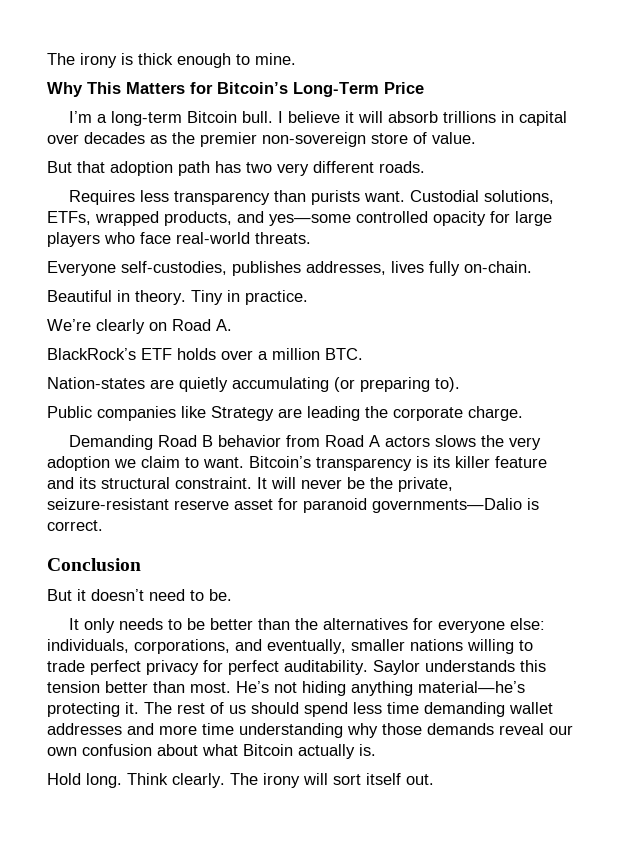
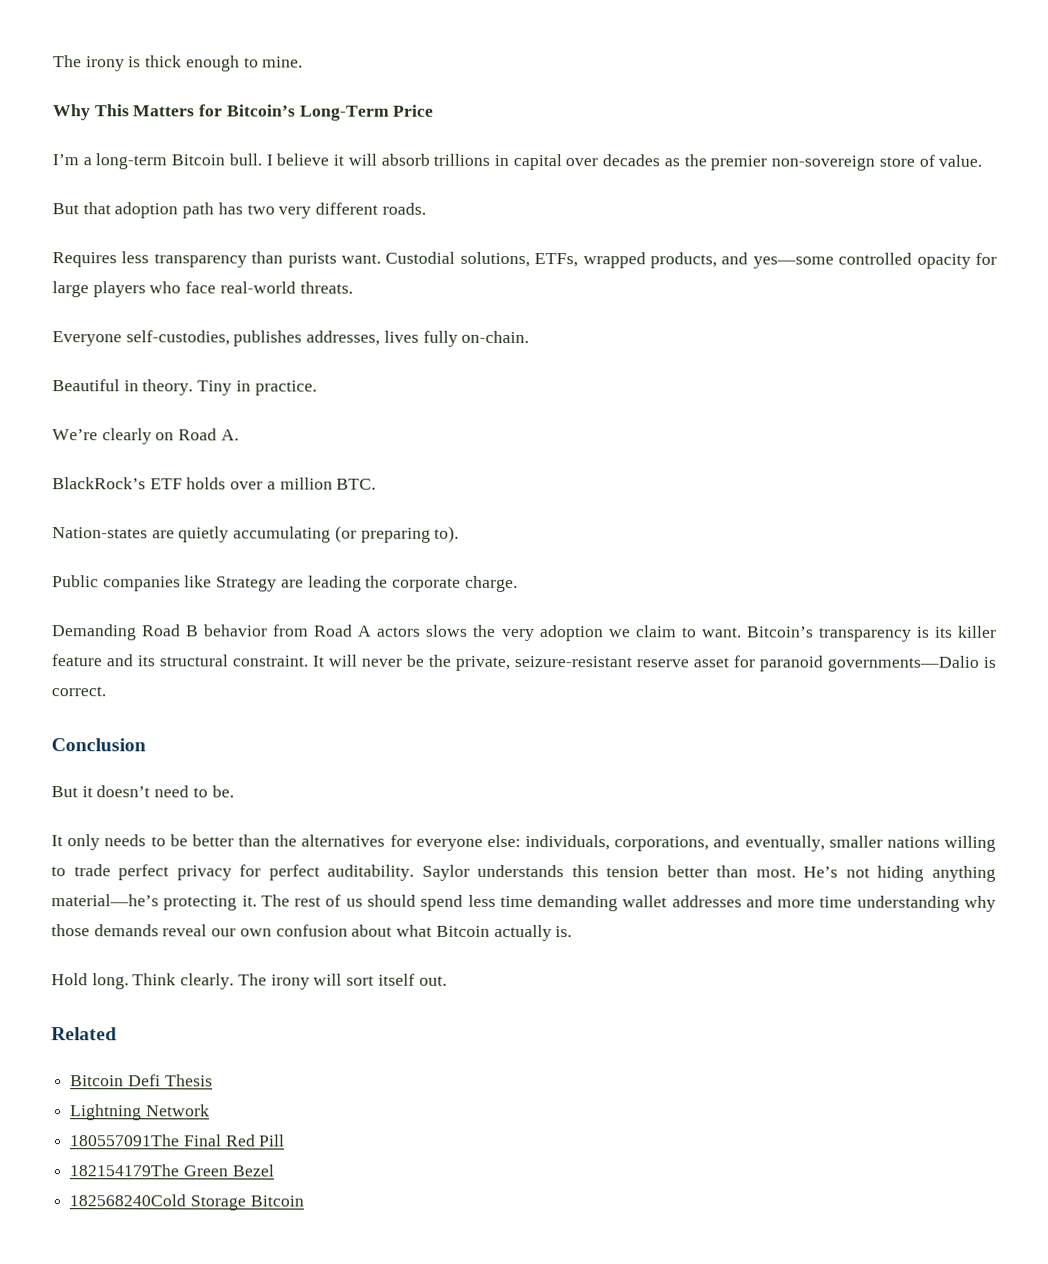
+ Related
+ Bitcoin Defi Thesis
+ Lightning Network
+ 180557091The Final Red Pill
+ 182154179The Green Bezel
+ 182568240Cold Storage Bitcoin

